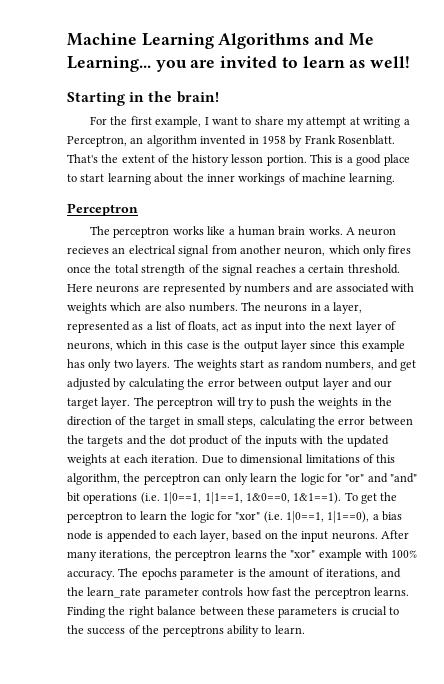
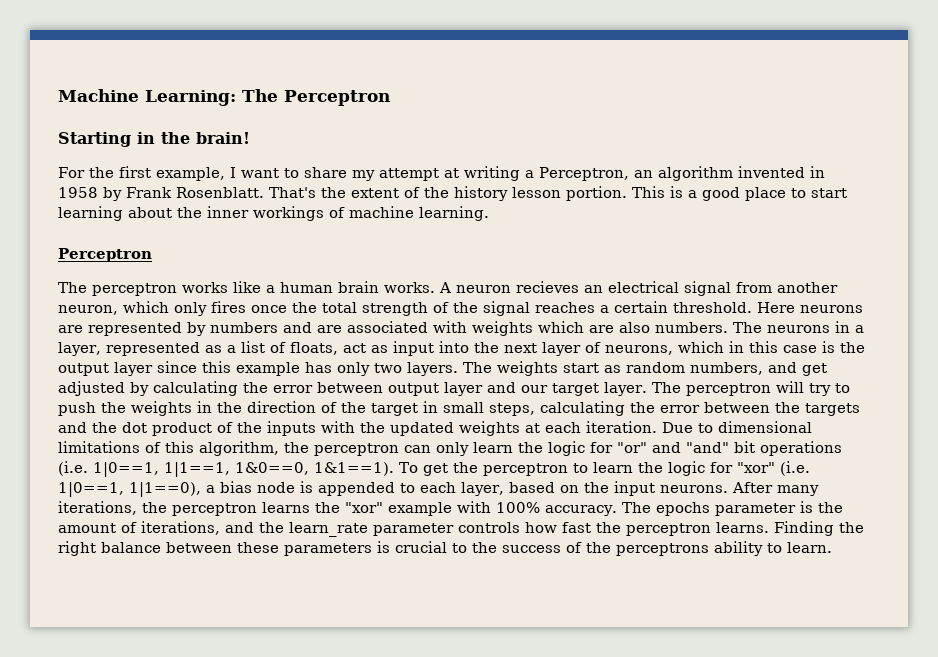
- Machine Learning Algorithms and Me Learning... you are invited to learn as well!
+ Machine Learning: The Perceptron

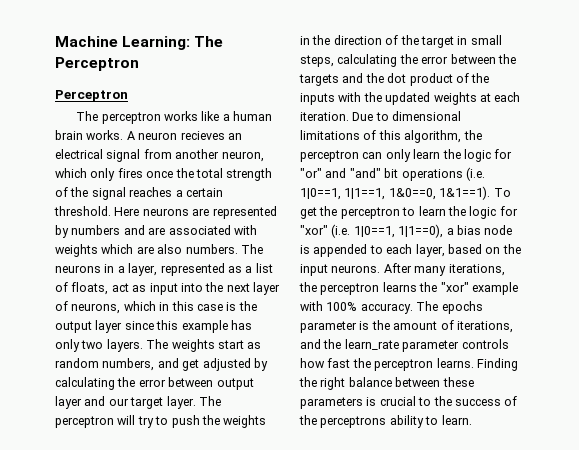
- Starting in the brain!
- For the first example, I want to share my attempt at writing a Perceptron, an algorithm invented in 1958 by Frank Rosenblatt. That's the extent of the history lesson portion. This is a good place to start learning about the inner workings of machine learning.

